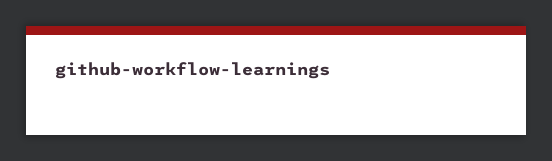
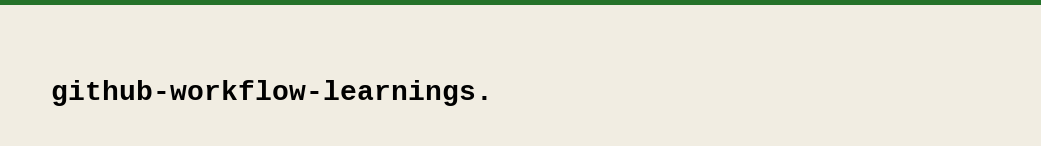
- github-workflow-learnings
+ github-workflow-learnings.

